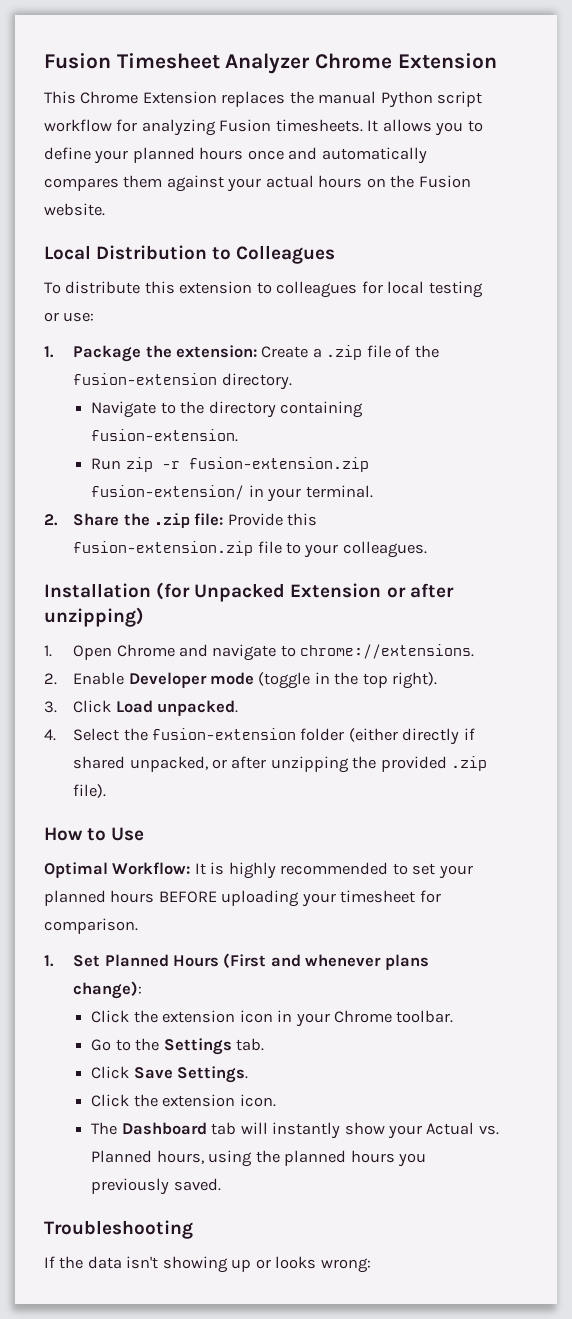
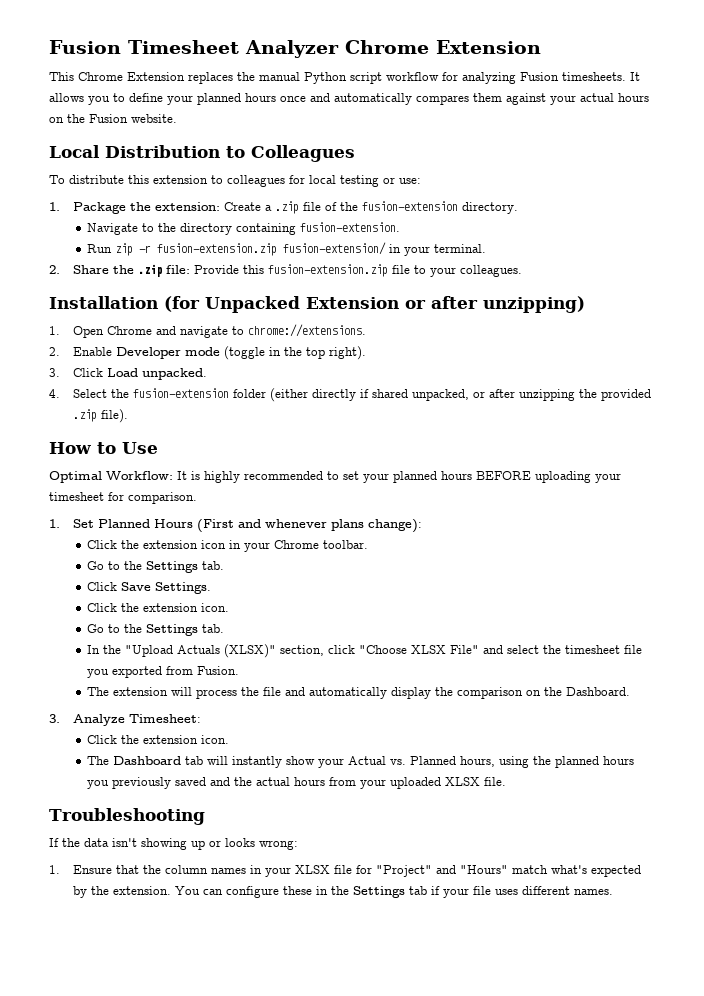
  Click Save Settings.
+ Click the extension icon.
+ Go to the Settings tab.
+ In the "Upload Actuals (XLSX)" section, click "Choose XLSX File" and select the timesheet file you exported from Fusion.
+ The extension will process the file and automatically display the comparison on the Dashboard.
+ 3. Analyze Timesheet:
- The Dashboard tab will instantly show your Actual vs. Planned hours, using the planned hours you previously saved.
+ The Dashboard tab will instantly show your Actual vs. Planned hours, using the planned hours you previously saved and the actual hours from your uploaded XLSX file.
+ 1. Ensure that the column names in your XLSX file for "Project" and "Hours" match what's expected by the extension. You can configure these in the Settings tab if your file uses different names.

